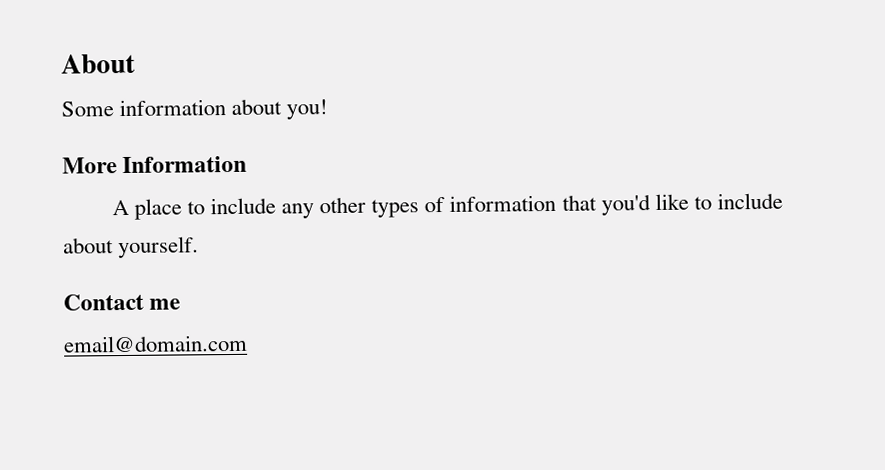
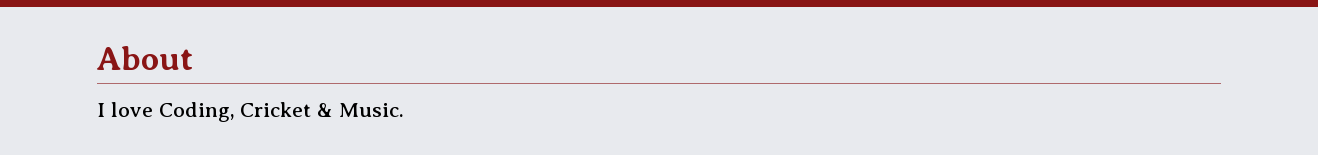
- Some information about you!
- More Information
- A place to include any other types of information that you'd like to include about yourself.
- Contact me
- email@domain.com
+ I love Coding, Cricket & Music.

